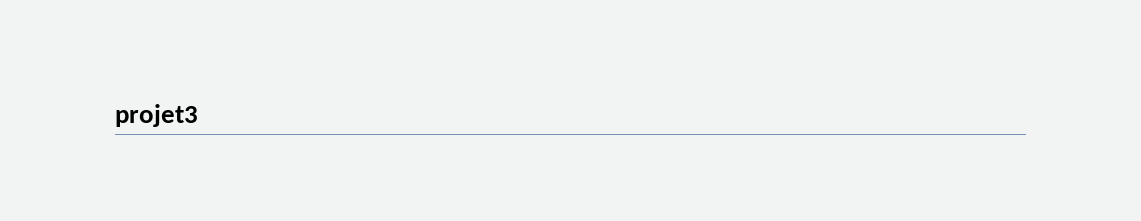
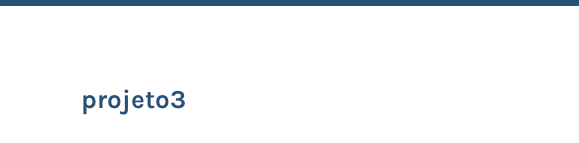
- projet3
+ projeto3

